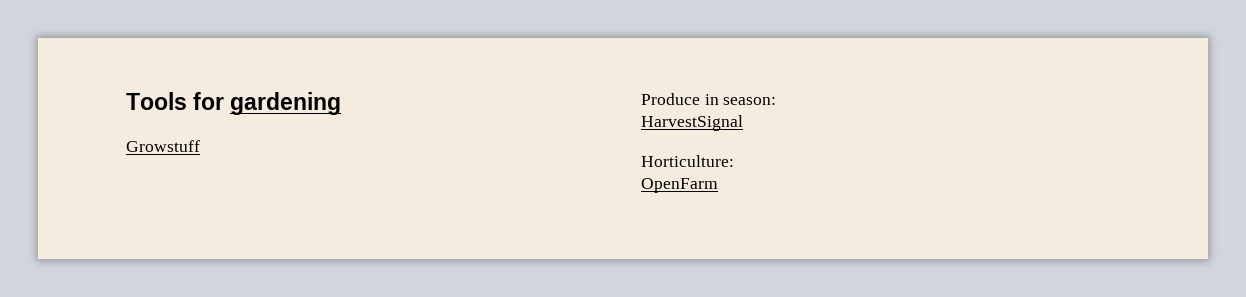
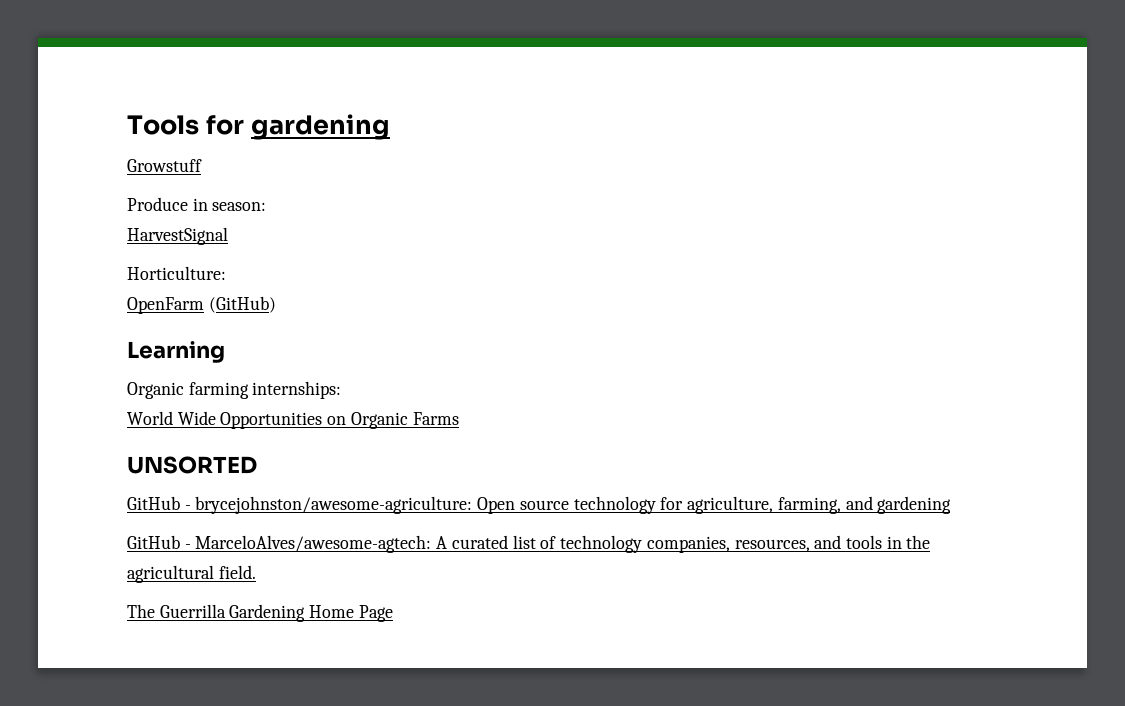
- OpenFarm
+ OpenFarm (GitHub)
+ Learning
+ Organic farming internships:
+ World Wide Opportunities on Organic Farms
+ UNSORTED
+ GitHub - brycejohnston/awesome-agriculture: Open source technology for agriculture, farming, and gardening
+ GitHub - MarceloAlves/awesome-agtech: A curated list of technology companies, resources, and tools in the agricultural field.
+ The Guerrilla Gardening Home Page

